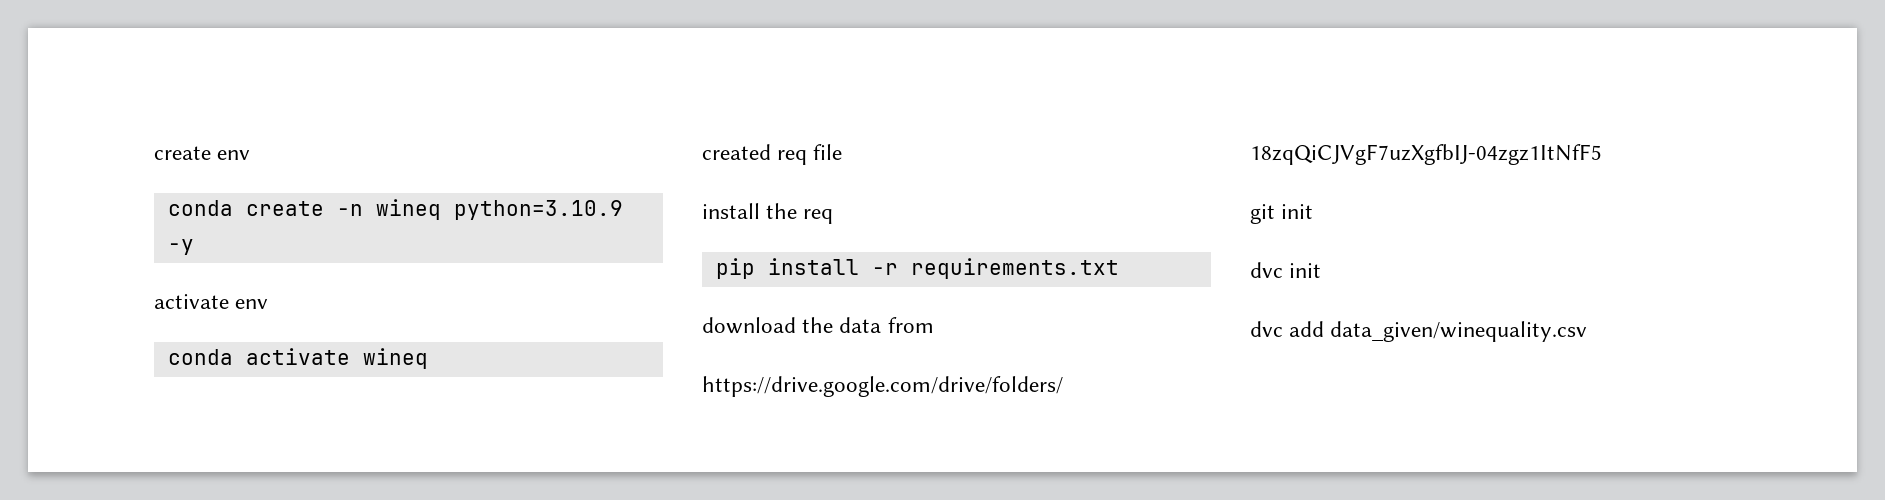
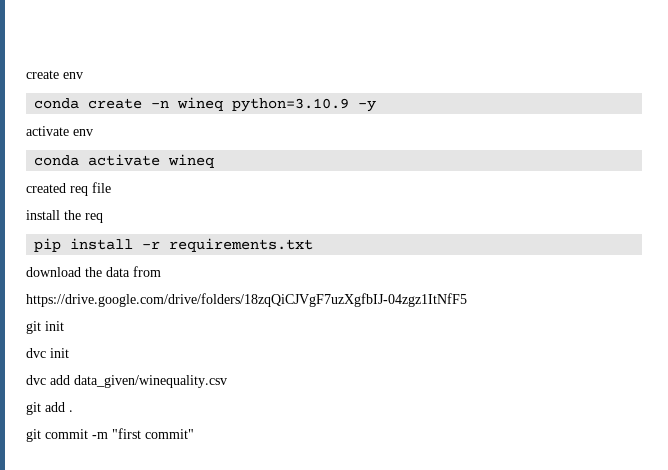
+ git add .
+ git commit -m "first commit"

